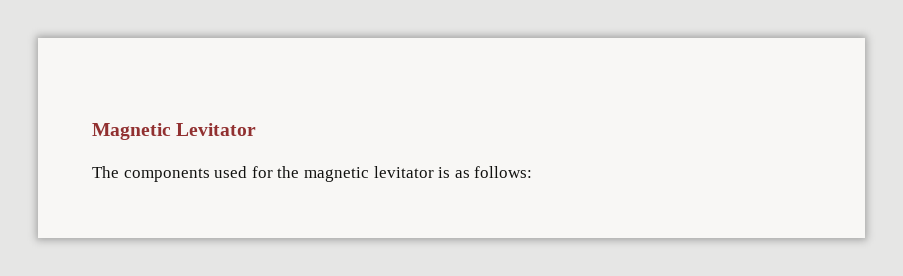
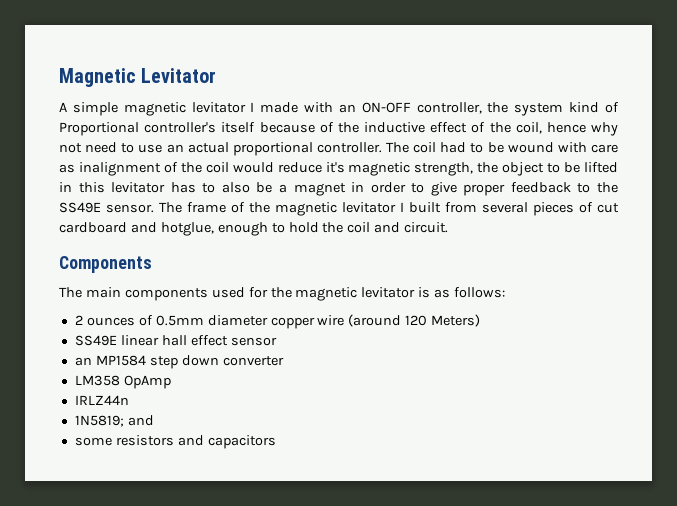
- The components used for the magnetic levitator is as follows:
+ A simple magnetic levitator I made with an ON-OFF controller, the system kind of Proportional controller's itself because of the inductive effect of the coil, hence why not need to use an actual proportional controller. The coil had to be wound with care as inalignment of the coil would reduce it's magnetic strength, the object to be lifted in this levitator has to also be a magnet in order to give proper feedback to the SS49E sensor. The frame of the magnetic levitator I built from several pieces of cut cardboard and hotglue, enough to hold the coil and circuit.
+ Components
+ The main components used for the magnetic levitator is as follows:
+ 2 ounces of 0.5mm diameter copper wire (around 120 Meters)
+ SS49E linear hall effect sensor
+ an MP1584 step down converter
+ LM358 OpAmp
+ IRLZ44n
+ 1N5819; and
+ some resistors and capacitors

